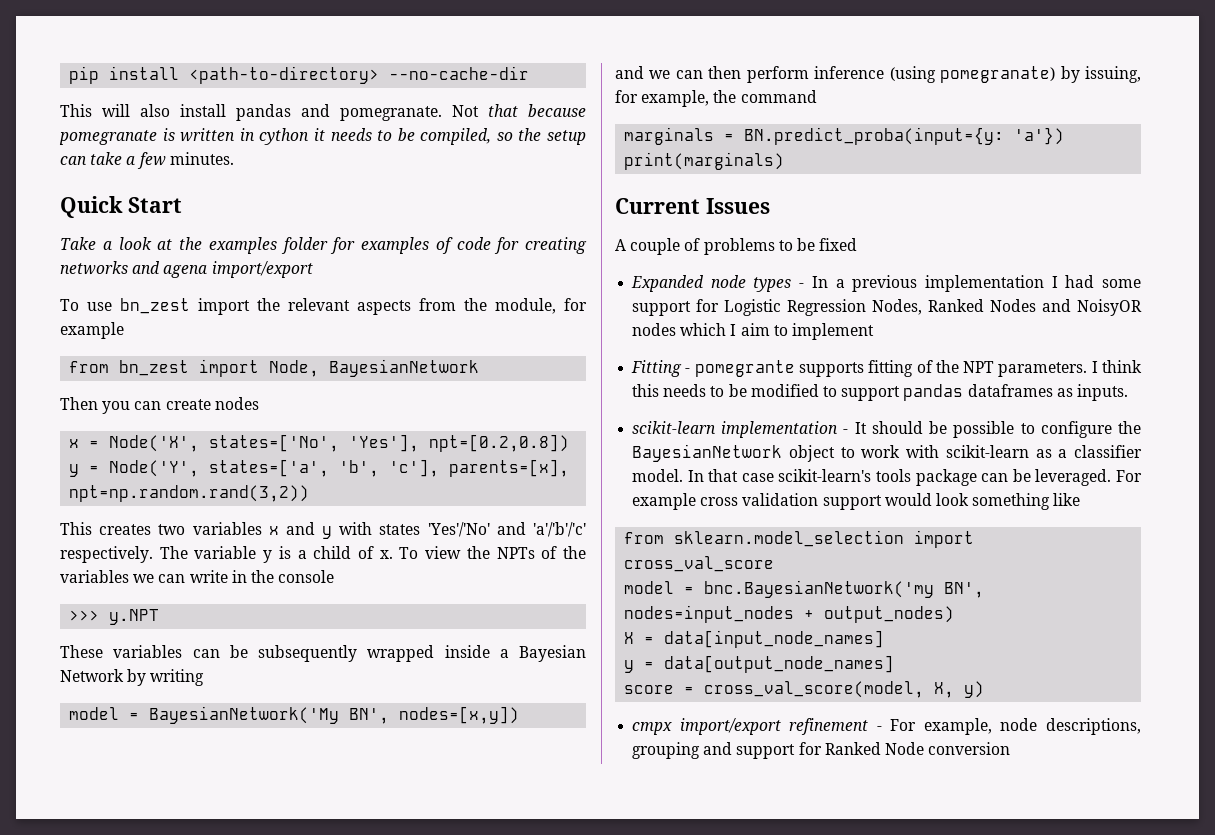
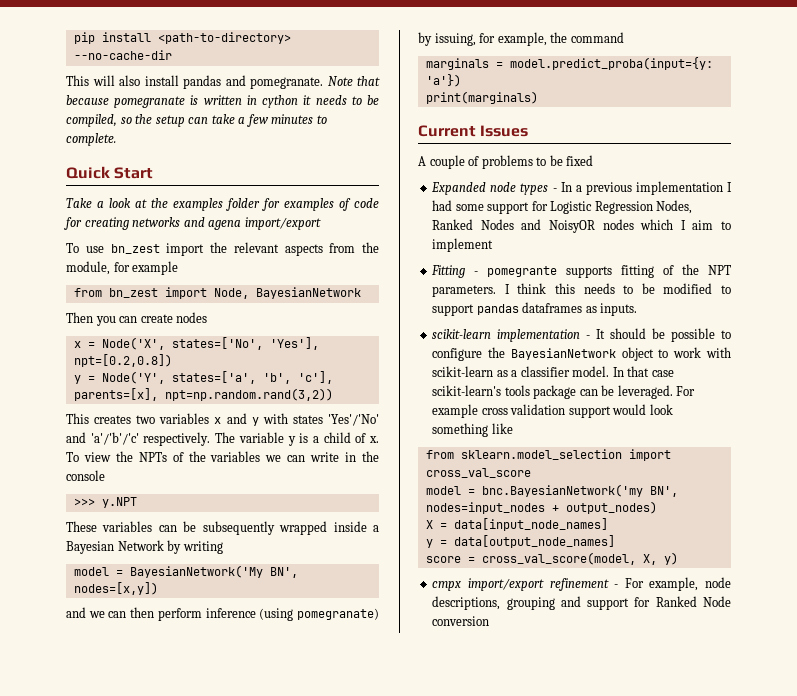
- Not that because pomegranate is written in cython it needs to be compiled, so the setup can take a few minutes.
+ Note that because pomegranate is written in cython it needs to be compiled, so the setup can take a few minutes to complete.
- marginals = BN.predict_proba(input={y: 'a'})
+ marginals = model.predict_proba(input={y: 'a'})

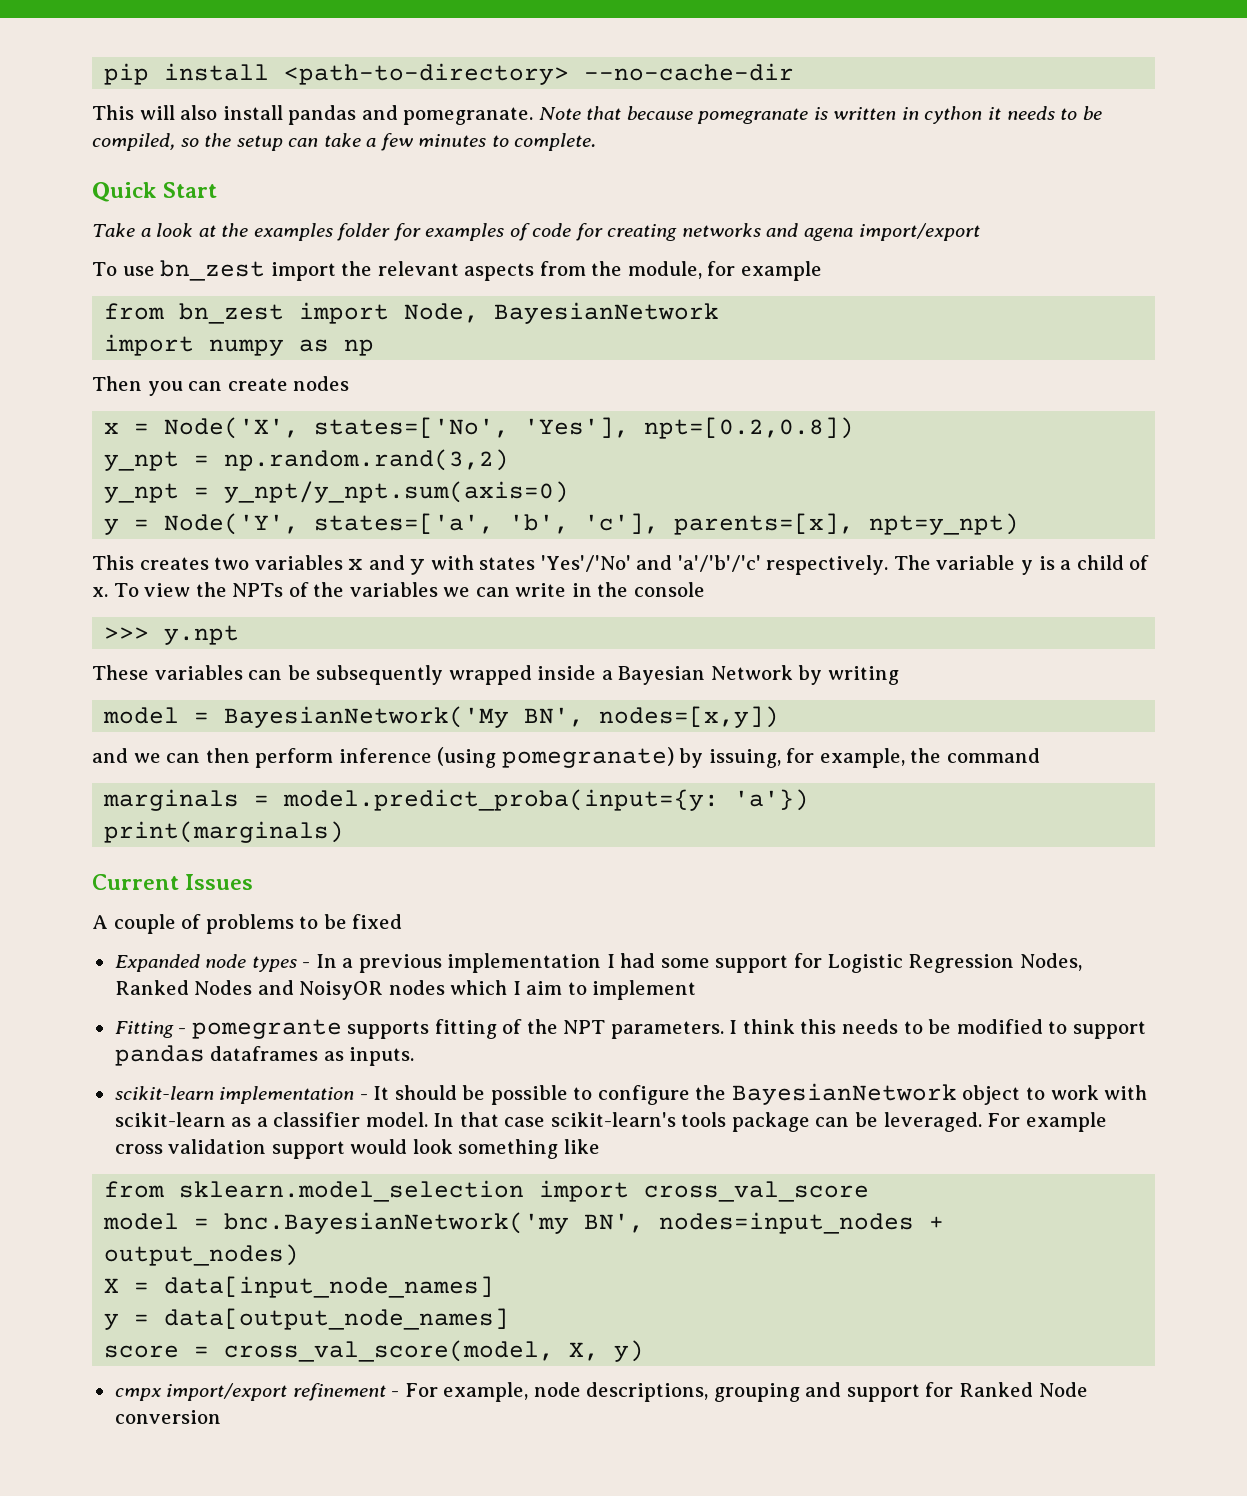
+ import numpy as np
+ y_npt = np.random.rand(3,2)
+ y_npt = y_npt/y_npt.sum(axis=0)
- y = Node('Y', states=['a', 'b', 'c'], parents=[x], npt=np.random.rand(3,2))
+ y = Node('Y', states=['a', 'b', 'c'], parents=[x], npt=y_npt)
- >>> y.NPT
+ >>> y.npt

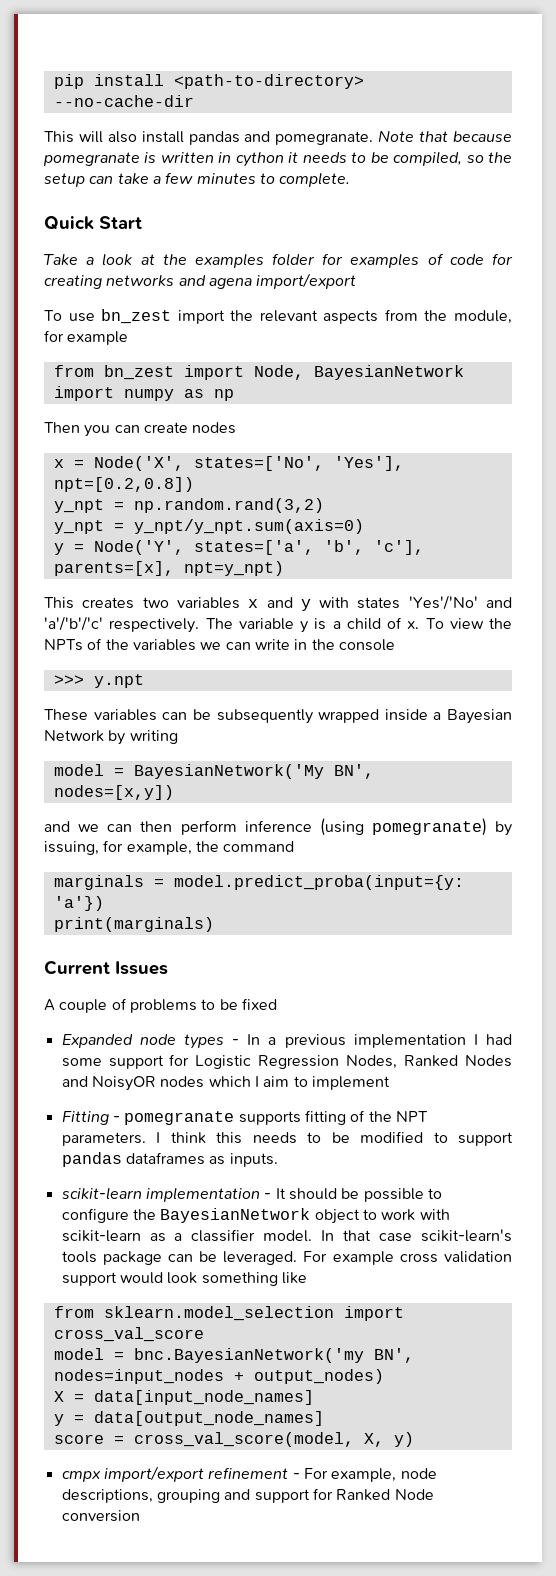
- Fitting - pomegrante supports fitting of the NPT parameters.
+ Fitting - pomegranate supports fitting of the NPT parameters.

